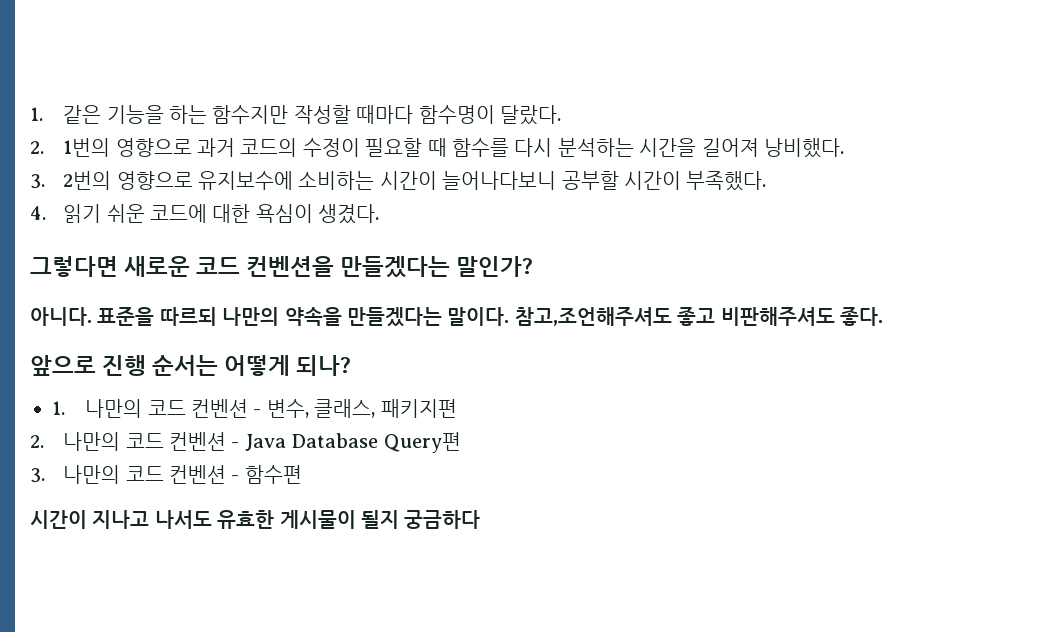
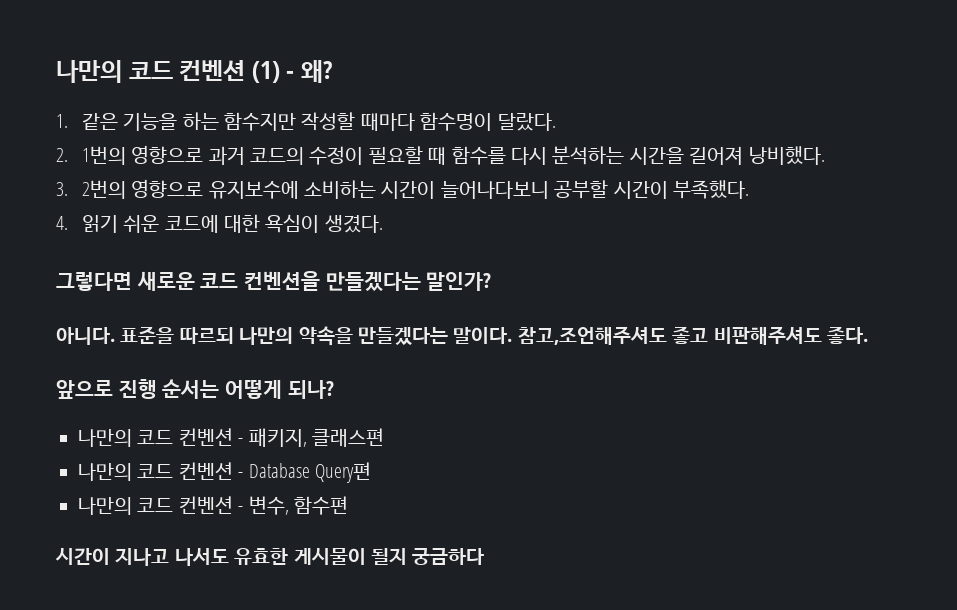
+ 나만의 코드 컨벤션 (1) - 왜?
- 1. 나만의 코드 컨벤션 - 변수, 클래스, 패키지편
- 2. 나만의 코드 컨벤션 - Java Database Query편
- 3. 나만의 코드 컨벤션 - 함수편
+ 나만의 코드 컨벤션 - 패키지, 클래스편
+ 나만의 코드 컨벤션 - Database Query편
+ 나만의 코드 컨벤션 - 변수, 함수편

